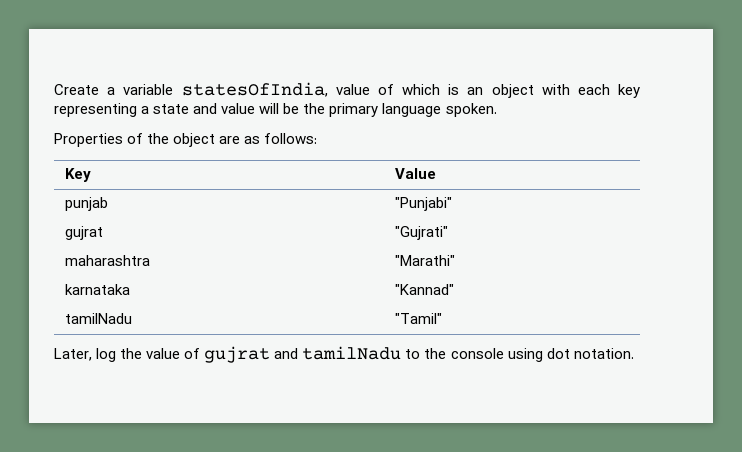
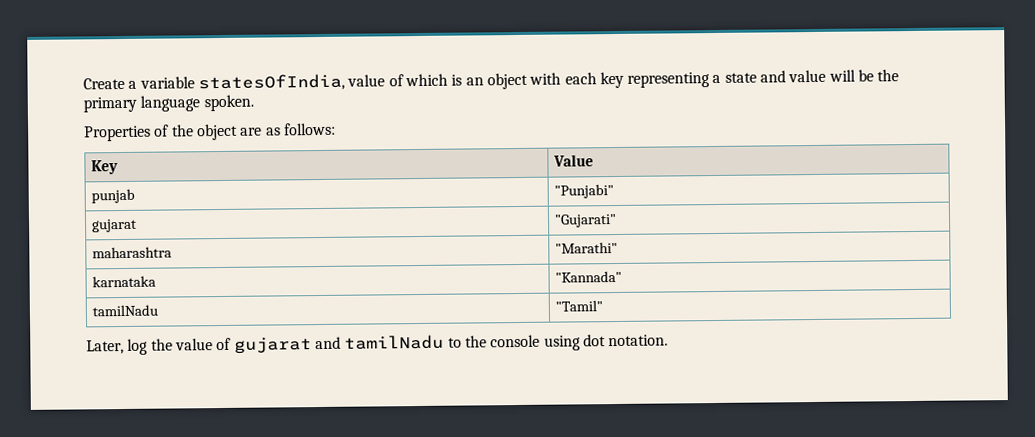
- gujrat | "Gujrati"
+ gujarat | "Gujarati"
- karnataka | "Kannad"
+ karnataka | "Kannada"
- Later, log the value of gujrat and tamilNadu to the console using dot notation.
+ Later, log the value of gujarat and tamilNadu to the console using dot notation.

